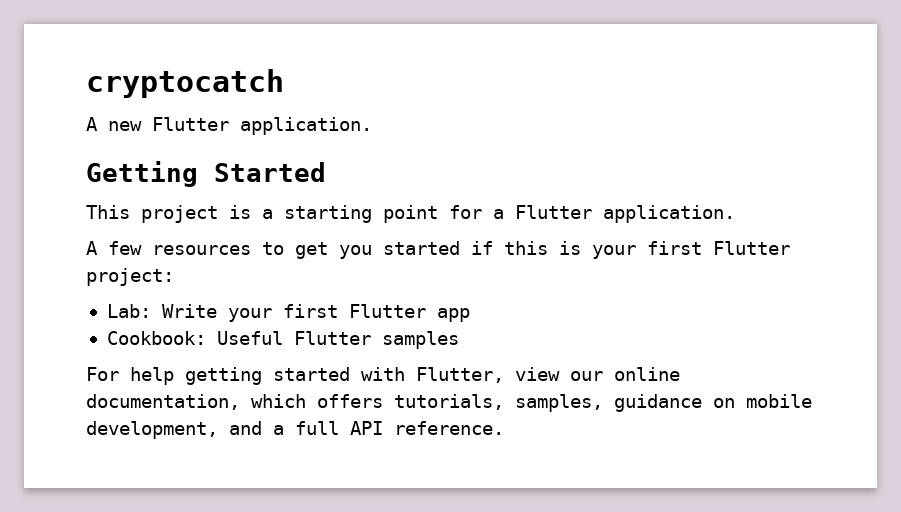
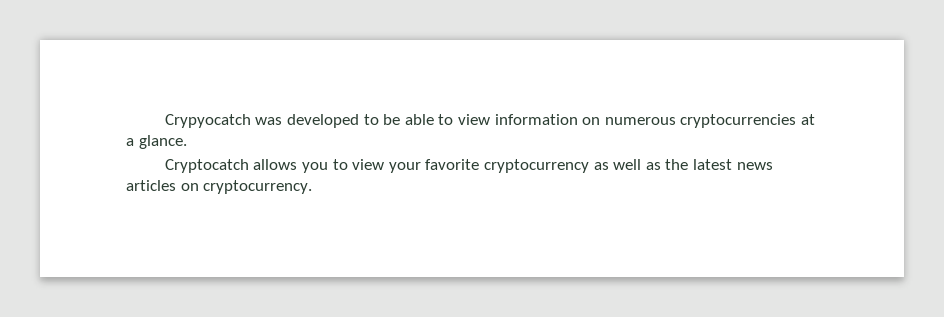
- cryptocatch
- A new Flutter application.
- Getting Started
- This project is a starting point for a Flutter application.
- A few resources to get you started if this is your first Flutter project:
- Lab: Write your first Flutter app
- Cookbook: Useful Flutter samples
- For help getting started with Flutter, view our online documentation, which offers tutorials, samples, guidance on mobile development, and a full API reference.
+ Crypyocatch was developed to be able to view information on numerous cryptocurrencies at a glance.
+ Cryptocatch allows you to view your favorite cryptocurrency as well as the latest news articles on cryptocurrency.

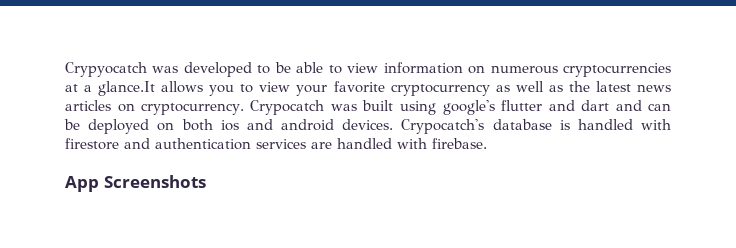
- Crypyocatch was developed to be able to view information on numerous cryptocurrencies at a glance.
- Cryptocatch allows you to view your favorite cryptocurrency as well as the latest news articles on cryptocurrency.
+ Crypyocatch was developed to be able to view information on numerous cryptocurrencies at a glance.It allows you to view your favorite cryptocurrency as well as the latest news articles on cryptocurrency.
+ Crypocatch was built using google's flutter and dart and can be deployed on both ios and android devices. Crypocatch's database is handled with firestore and authentication services are handled with firebase.
+ App Screenshots

